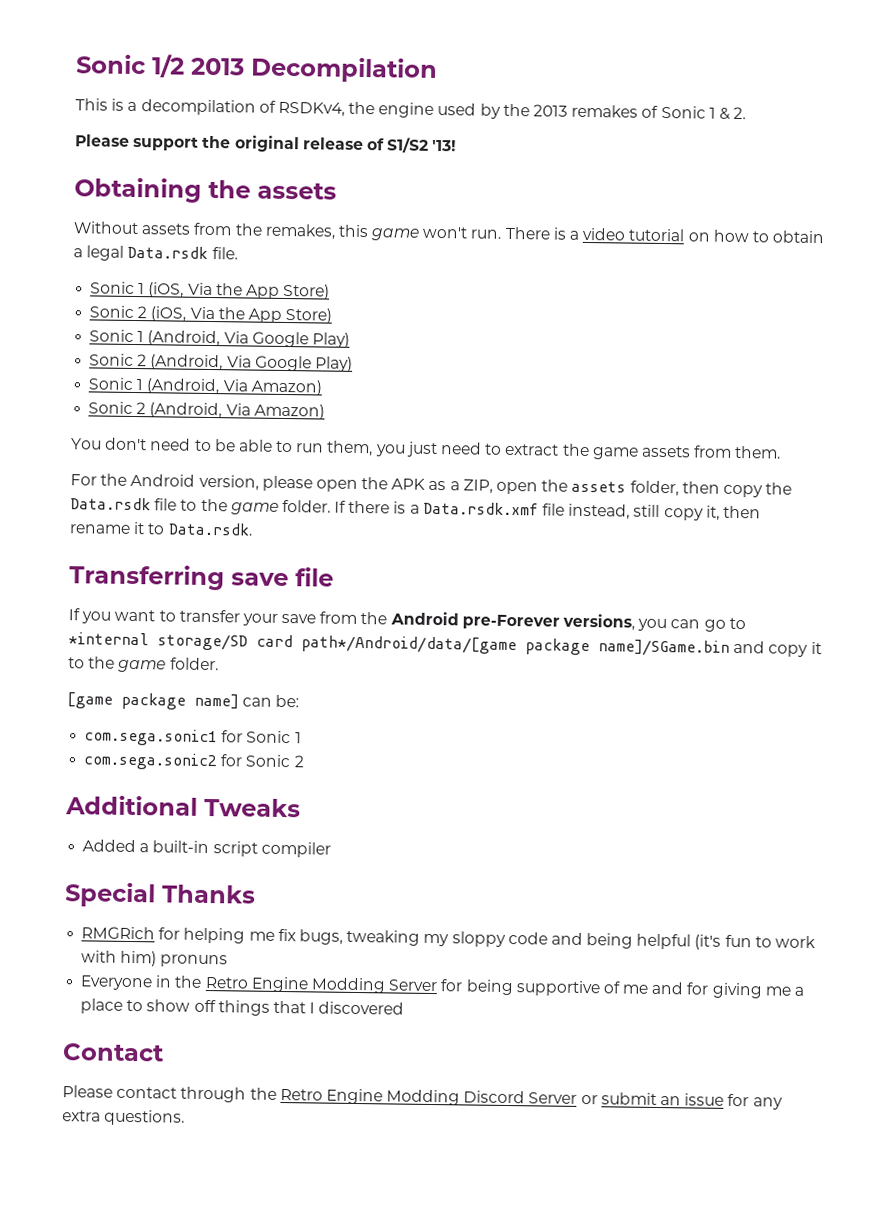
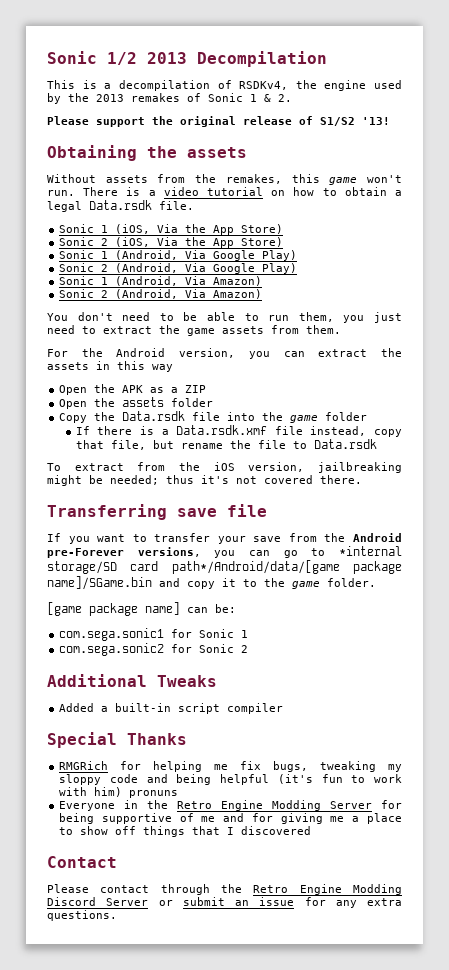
- For the Android version, please open the APK as a ZIP, open the assets folder, then copy the Data.rsdk file to the game folder. If there is a Data.rsdk.xmf file instead, still copy it, then rename it to Data.rsdk.
+ For the Android version, you can extract the assets in this way
+ Open the APK as a ZIP
+ Open the assets folder
+ Copy the Data.rsdk file into the game folder
+ If there is a Data.rsdk.xmf file instead, copy that file, but rename the file to Data.rsdk
+ To extract from the iOS version, jailbreaking might be needed; thus it's not covered there.

